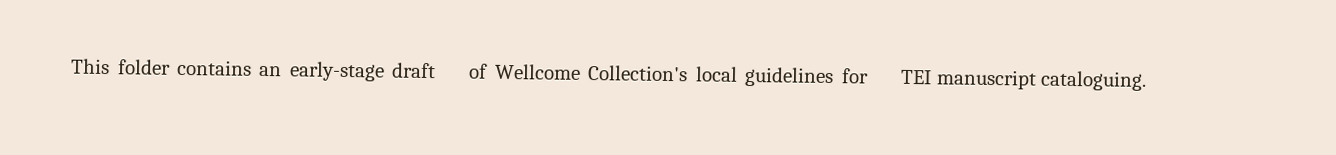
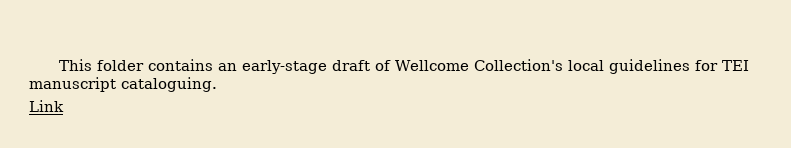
+ Link

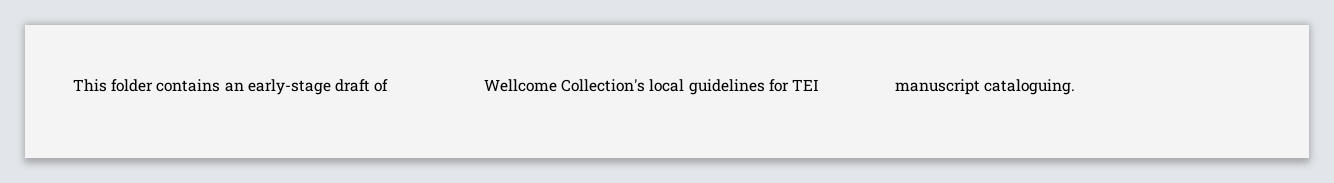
- Link

